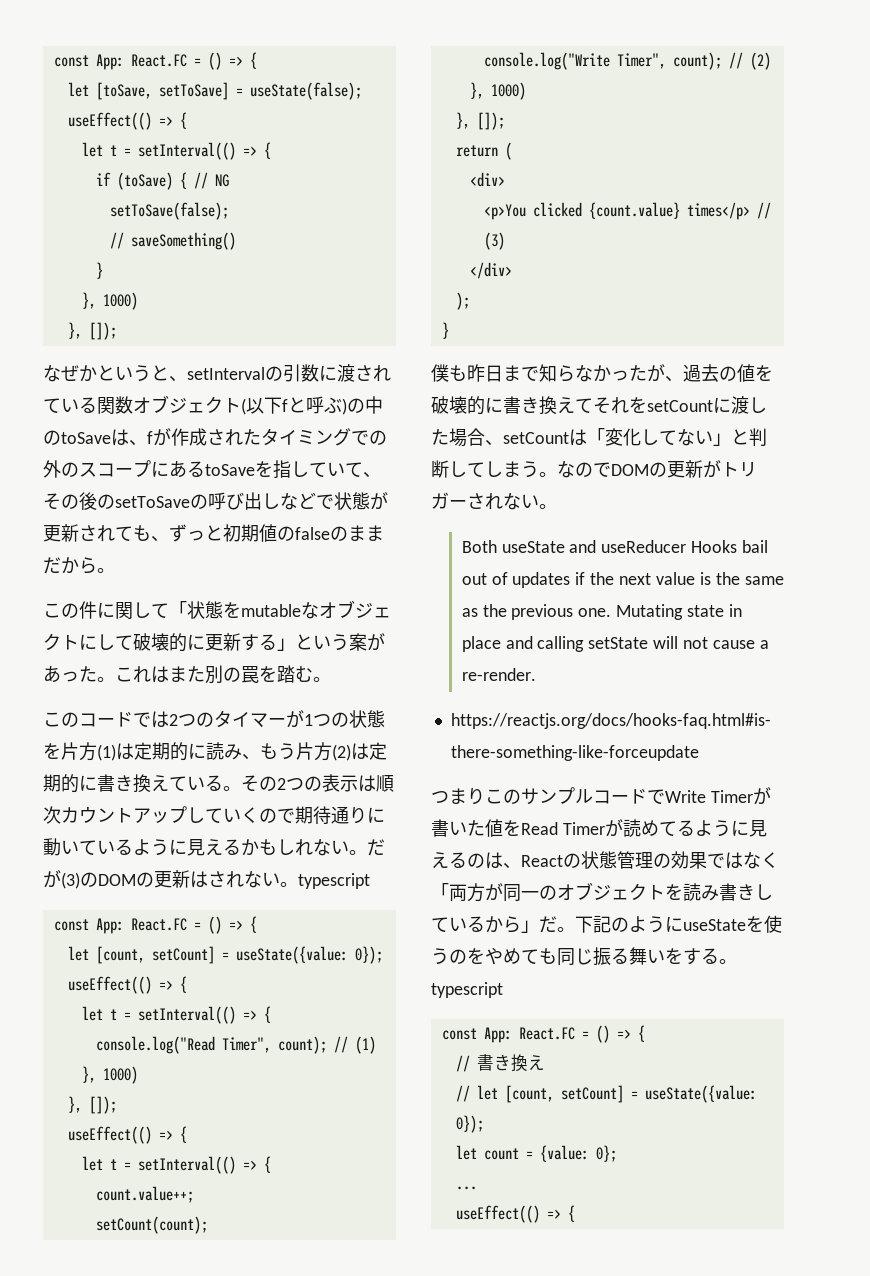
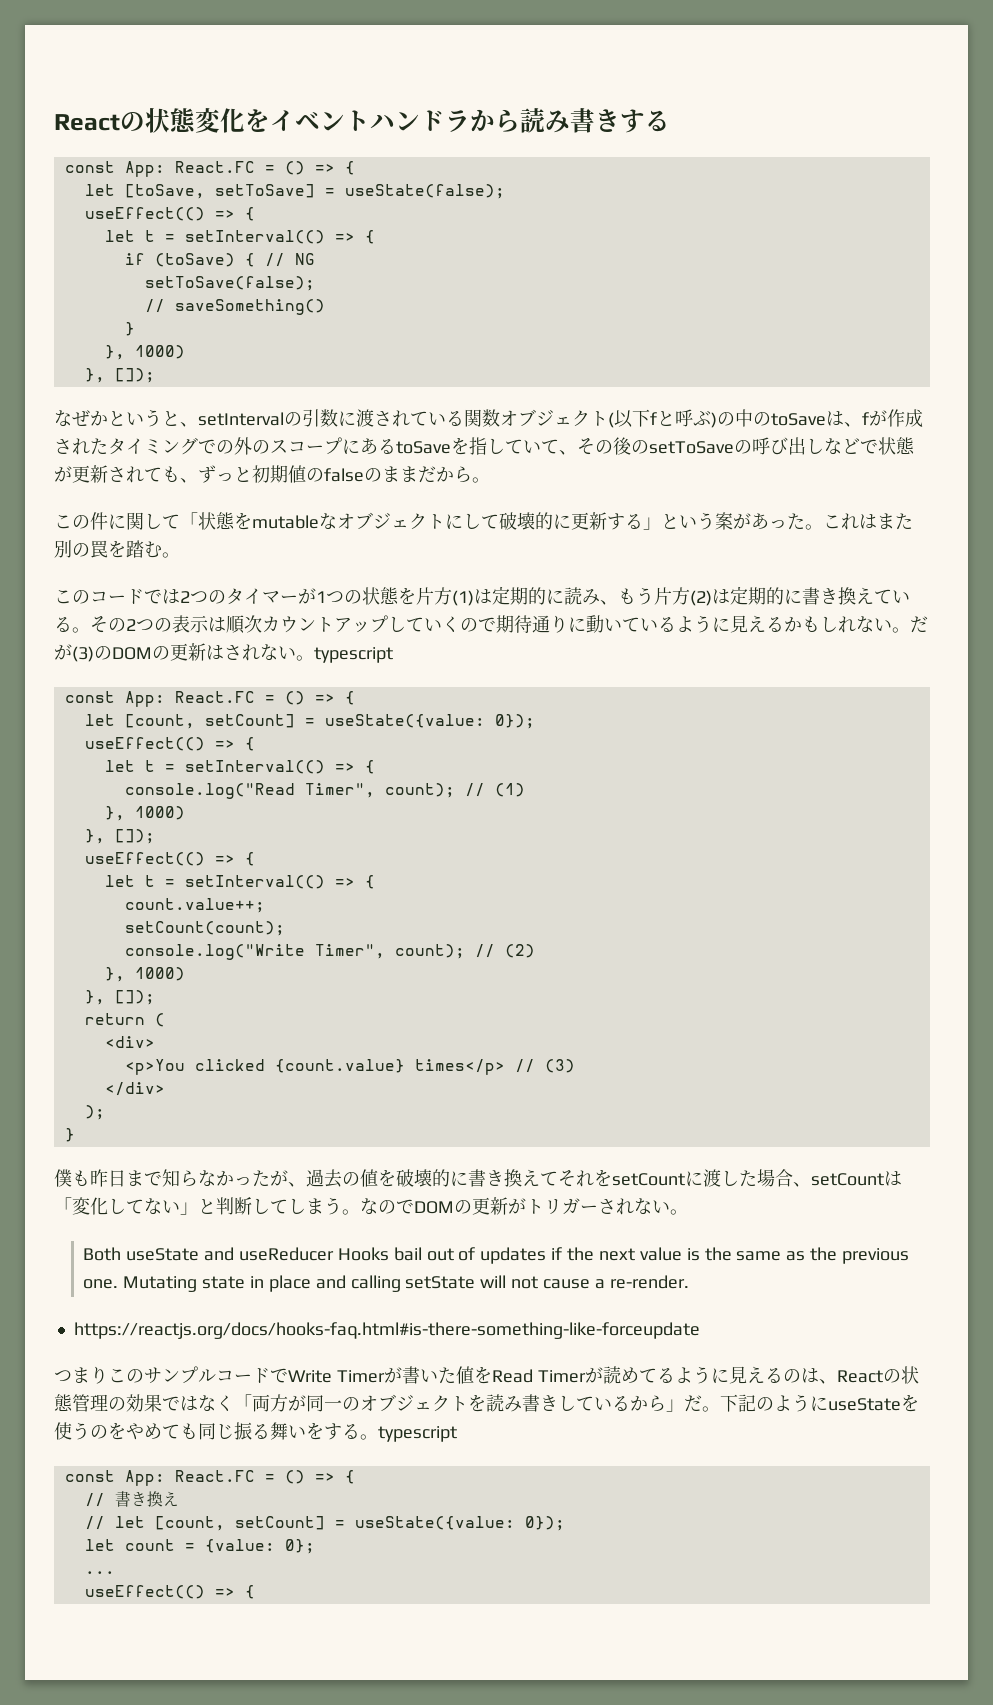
+ Reactの状態変化をイベントハンドラから読み書きする

